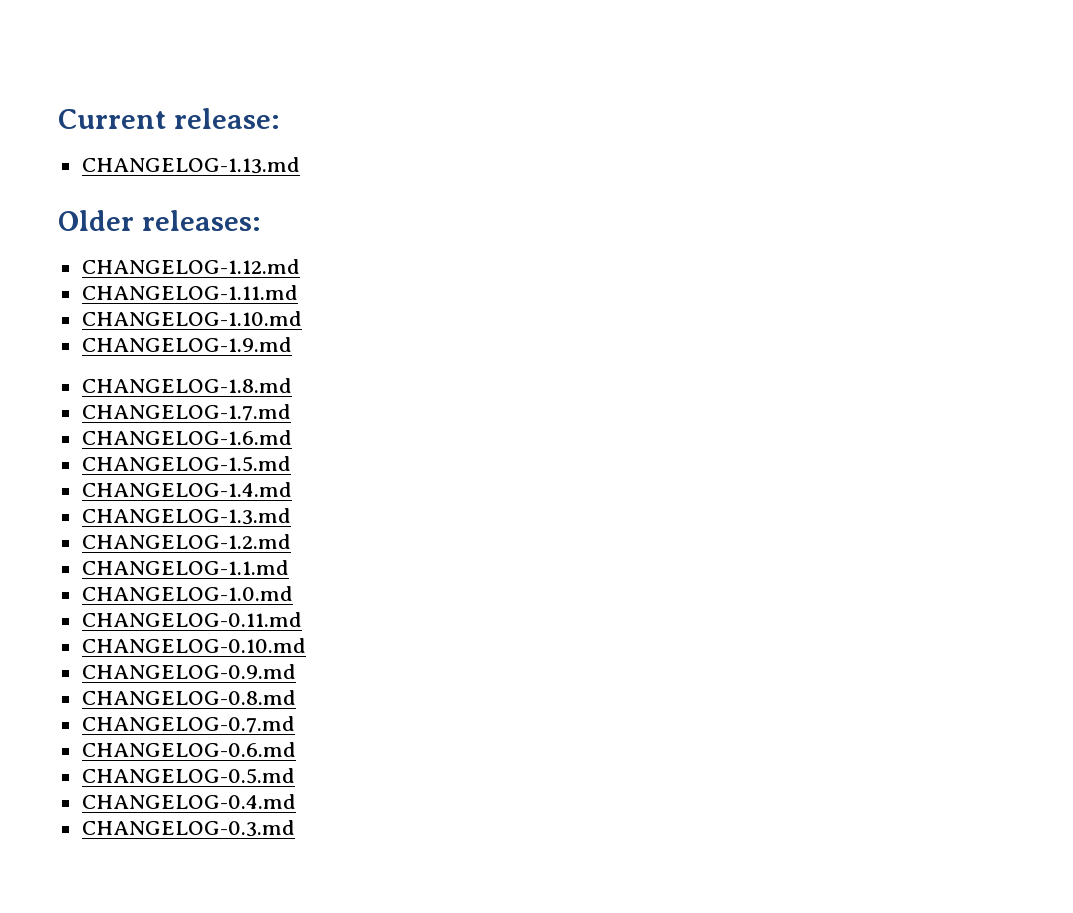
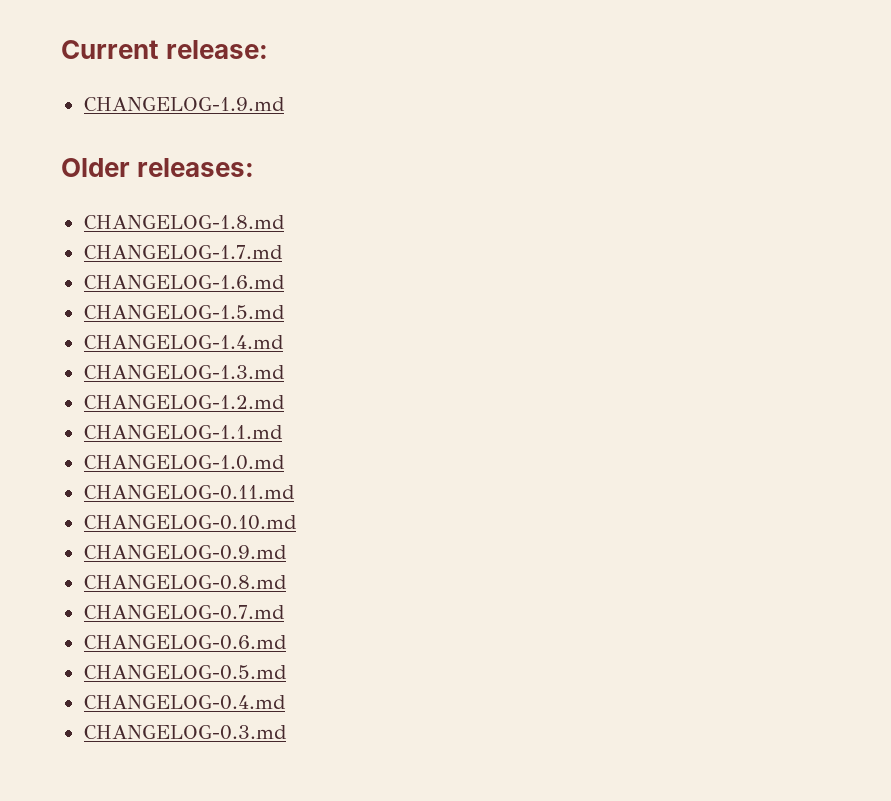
- CHANGELOG-1.13.md
+ CHANGELOG-1.9.md
- CHANGELOG-1.12.md
- CHANGELOG-1.11.md
- CHANGELOG-1.10.md
- CHANGELOG-1.9.md

